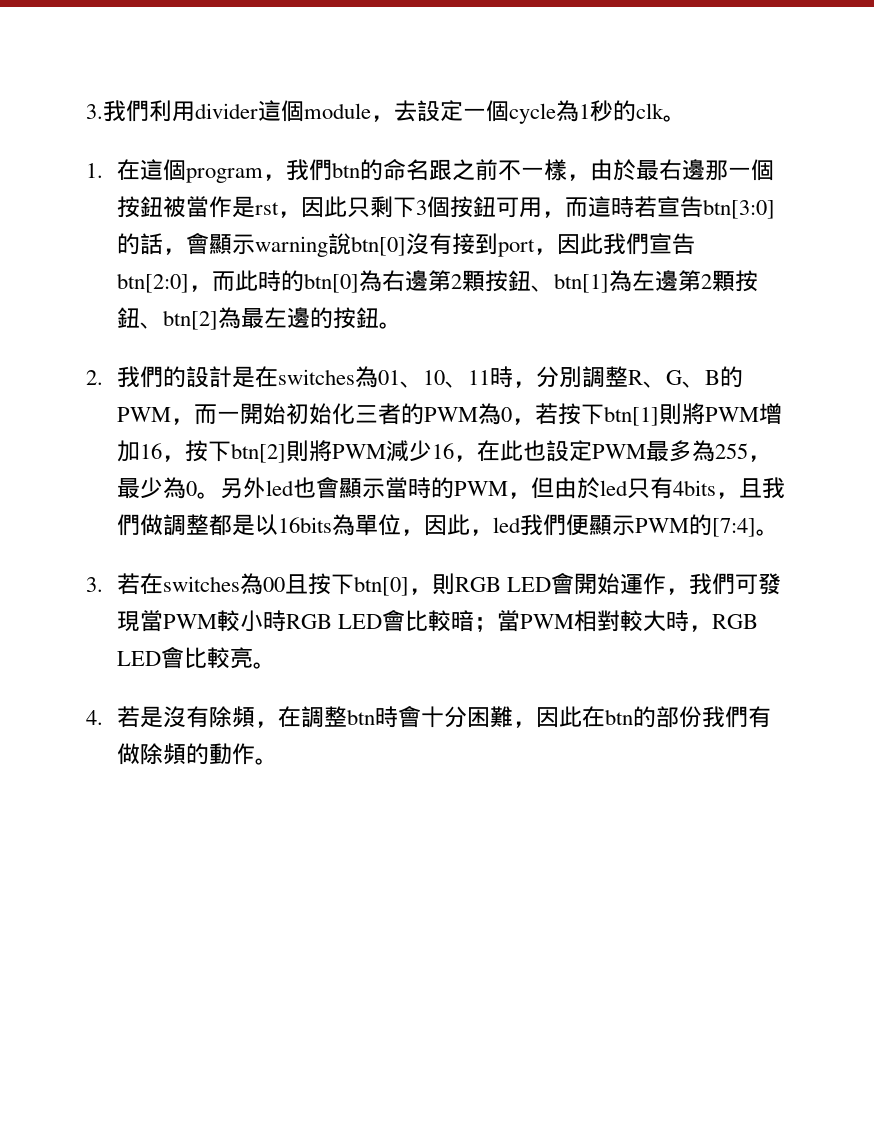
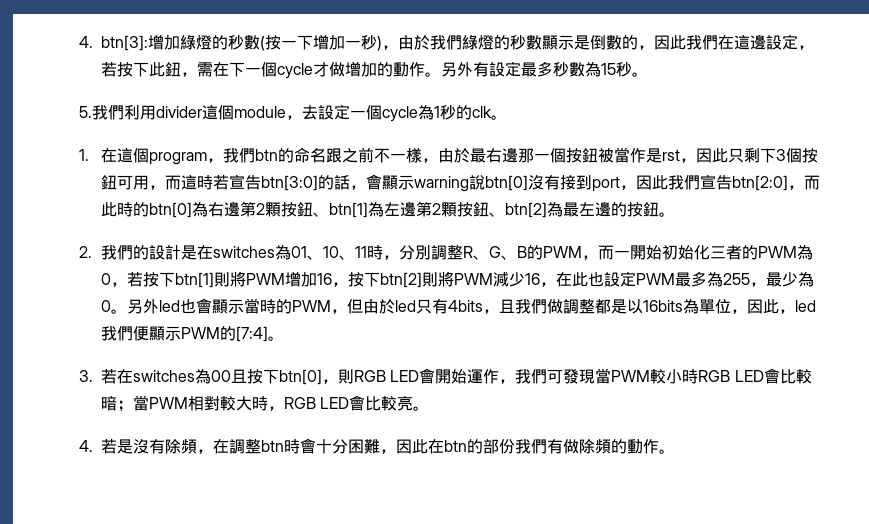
- 3.我們利用divider這個module，去設定一個cycle為1秒的clk。
+ 4. btn[3]:增加綠燈的秒數(按一下增加一秒)，由於我們綠燈的秒數顯示是倒數的，因此我們在這邊設定，若按下此鈕，需在下一個cycle才做增加的動作。另外有設定最多秒數為15秒。
+ 5.我們利用divider這個module，去設定一個cycle為1秒的clk。

